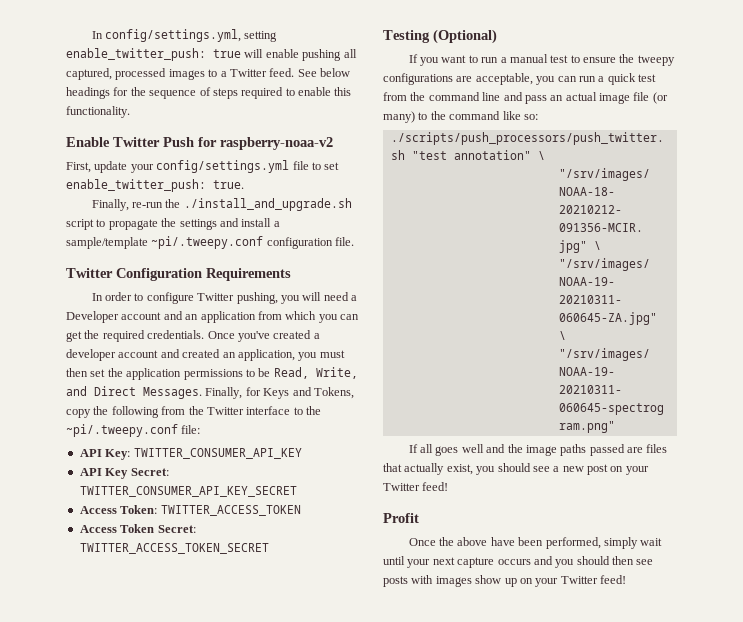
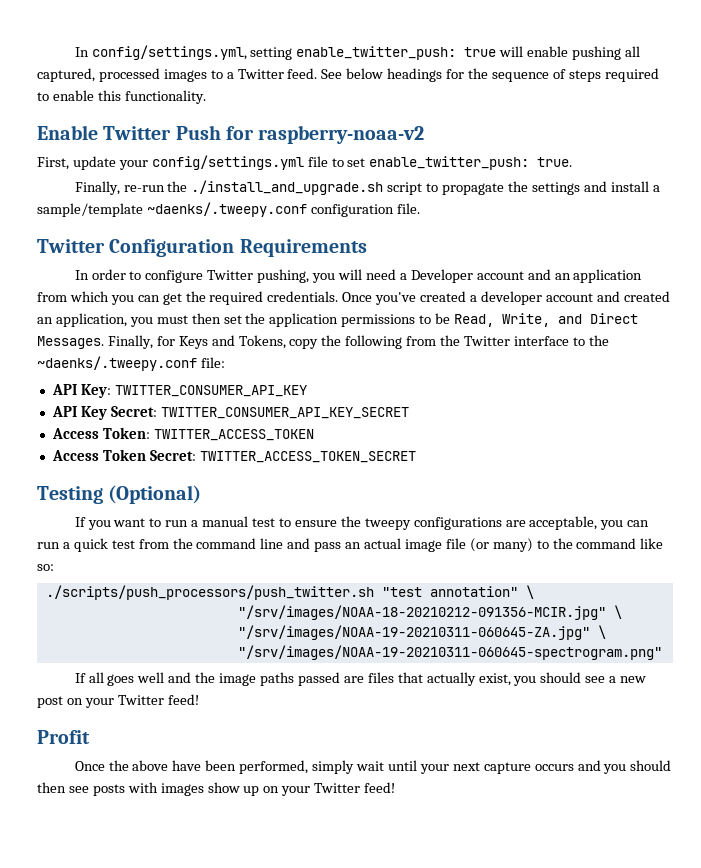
- Finally, re-run the ./install_and_upgrade.sh script to propagate the settings and install a sample/template ~pi/.tweepy.conf configuration file.
+ Finally, re-run the ./install_and_upgrade.sh script to propagate the settings and install a sample/template ~daenks/.tweepy.conf configuration file.
- Finally, for Keys and Tokens, copy the following from the Twitter interface to the ~pi/.tweepy.conf file:
+ Finally, for Keys and Tokens, copy the following from the Twitter interface to the ~daenks/.tweepy.conf file:

